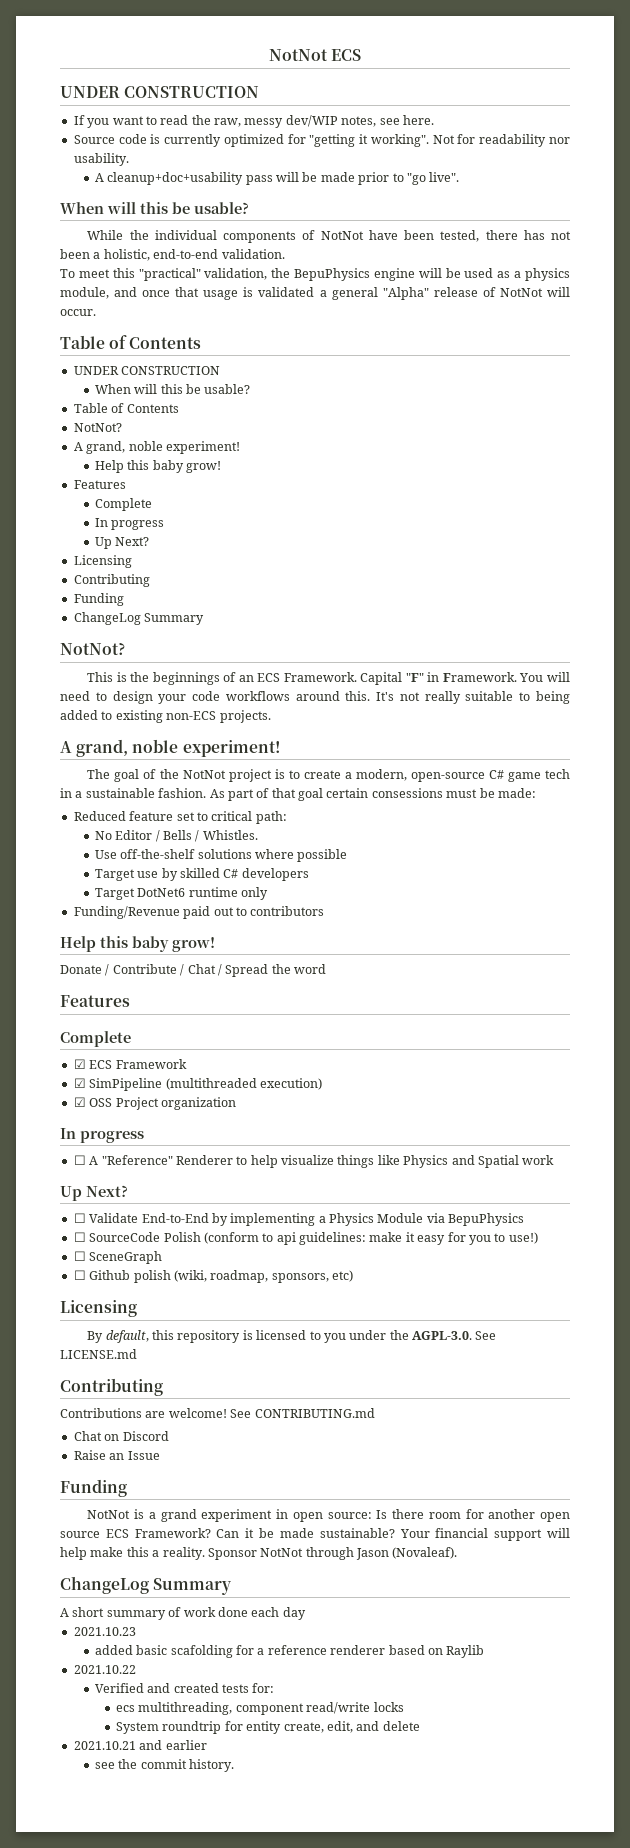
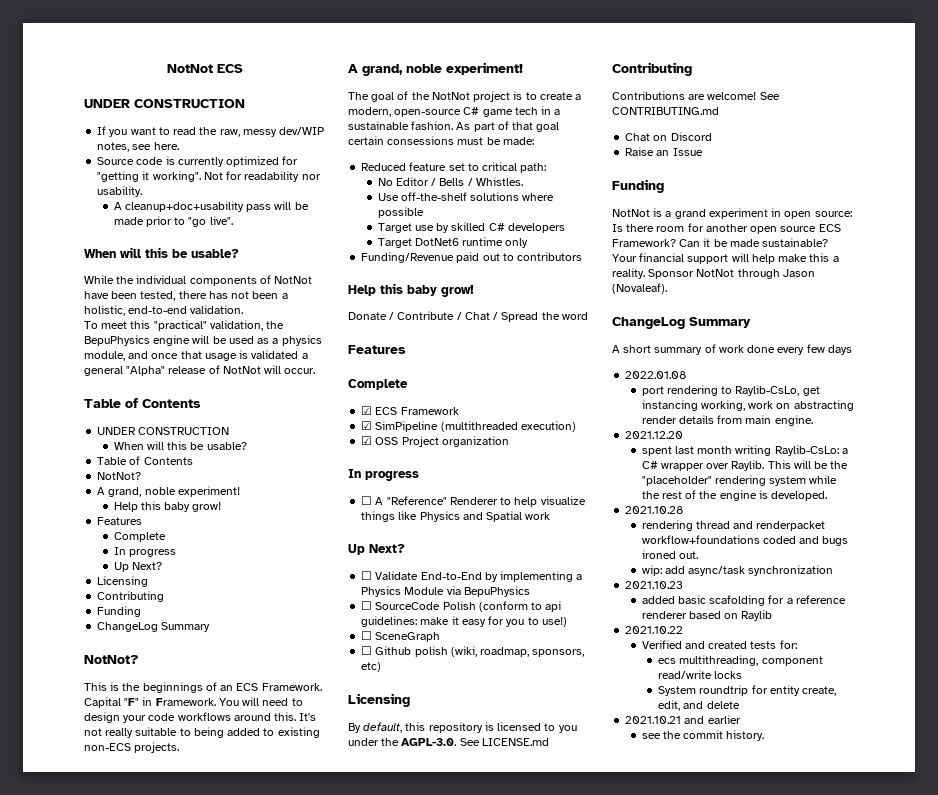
- A short summary of work done each day
+ A short summary of work done every few days
+ 2022.01.08
+ port rendering to Raylib-CsLo, get instancing working, work on abstracting render details from main engine.
+ 2021.12.20
+ spent last month writing Raylib-CsLo: a C# wrapper over Raylib. This will be the "placeholder" rendering system while the rest of the engine is developed.
+ 2021.10.28
+ rendering thread and renderpacket workflow+foundations coded and bugs ironed out.
+ wip: add async/task synchronization

